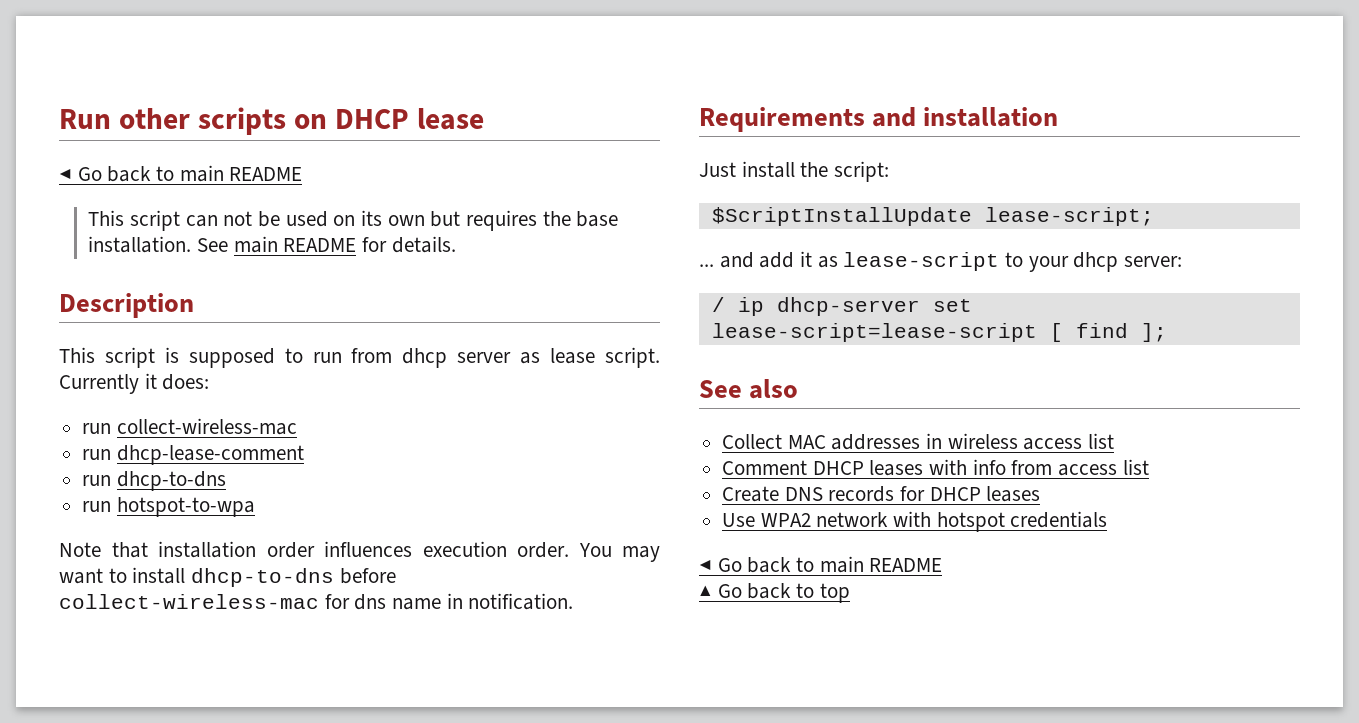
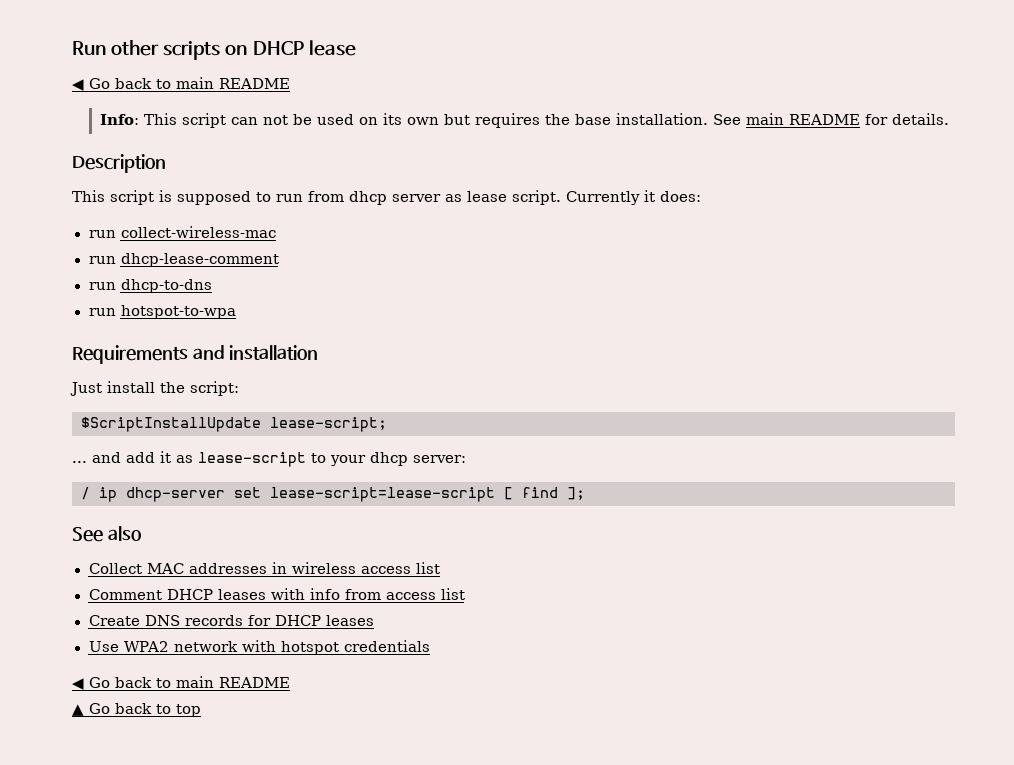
- This script can not be used on its own but requires the base installation.
+ Info: This script can not be used on its own but requires the base installation.
- Note that installation order influences execution order. You may want to install dhcp-to-dns before collect-wireless-mac for dns name in notification.

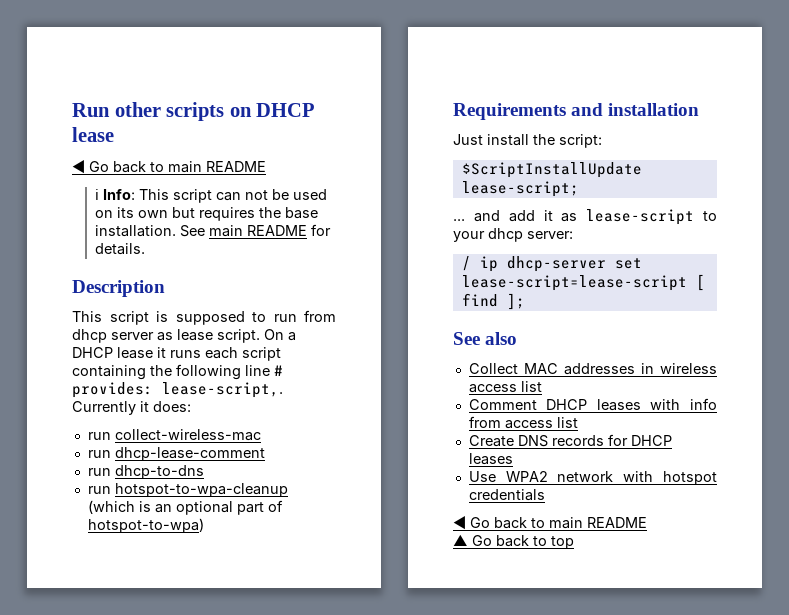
- Info: This script can not be used on its own but requires the base installation.
+ ℹ Info: This script can not be used on its own but requires the base installation.
+ On a DHCP lease it runs each script containing the following line # provides: lease-script,.
- run hotspot-to-wpa
+ run hotspot-to-wpa-cleanup (which is an optional part of hotspot-to-wpa)

